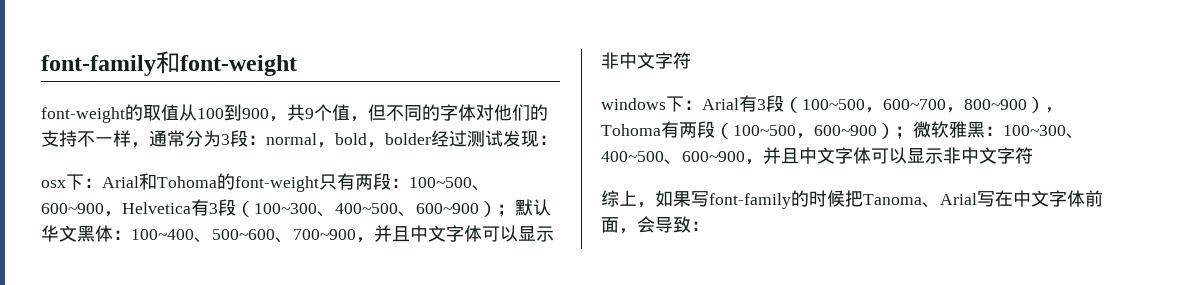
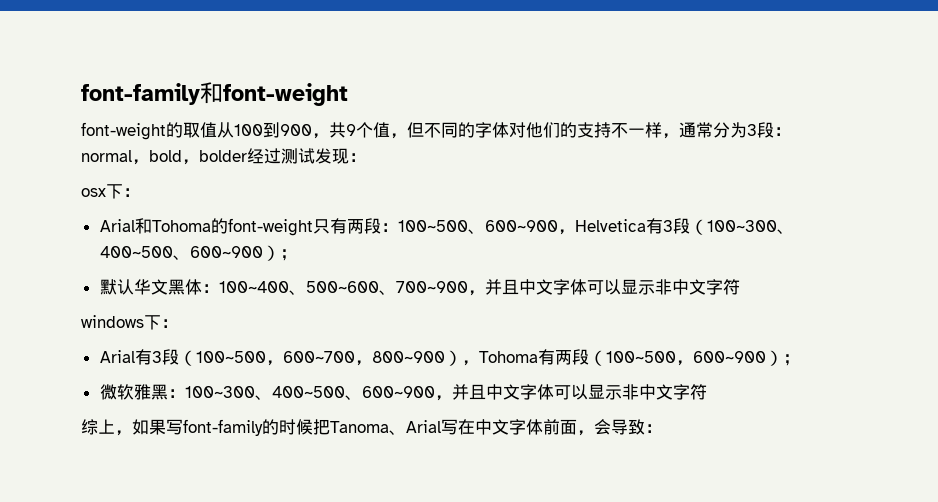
- osx下：Arial和Tohoma的font-weight只有两段：100~500、600~900，Helvetica有3段（100~300、400~500、600~900）；默认华文黑体：100~400、500~600、700~900，并且中文字体可以显示非中文字符
+ osx下：
+ Arial和Tohoma的font-weight只有两段：100~500、600~900，Helvetica有3段（100~300、400~500、600~900）；
+ 默认华文黑体：100~400、500~600、700~900，并且中文字体可以显示非中文字符
- windows下：Arial有3段（100~500，600~700，800~900），Tohoma有两段（100~500，600~900）；微软雅黑：100~300、400~500、600~900，并且中文字体可以显示非中文字符
+ windows下：
+ Arial有3段（100~500，600~700，800~900），Tohoma有两段（100~500，600~900）；
+ 微软雅黑：100~300、400~500、600~900，并且中文字体可以显示非中文字符

